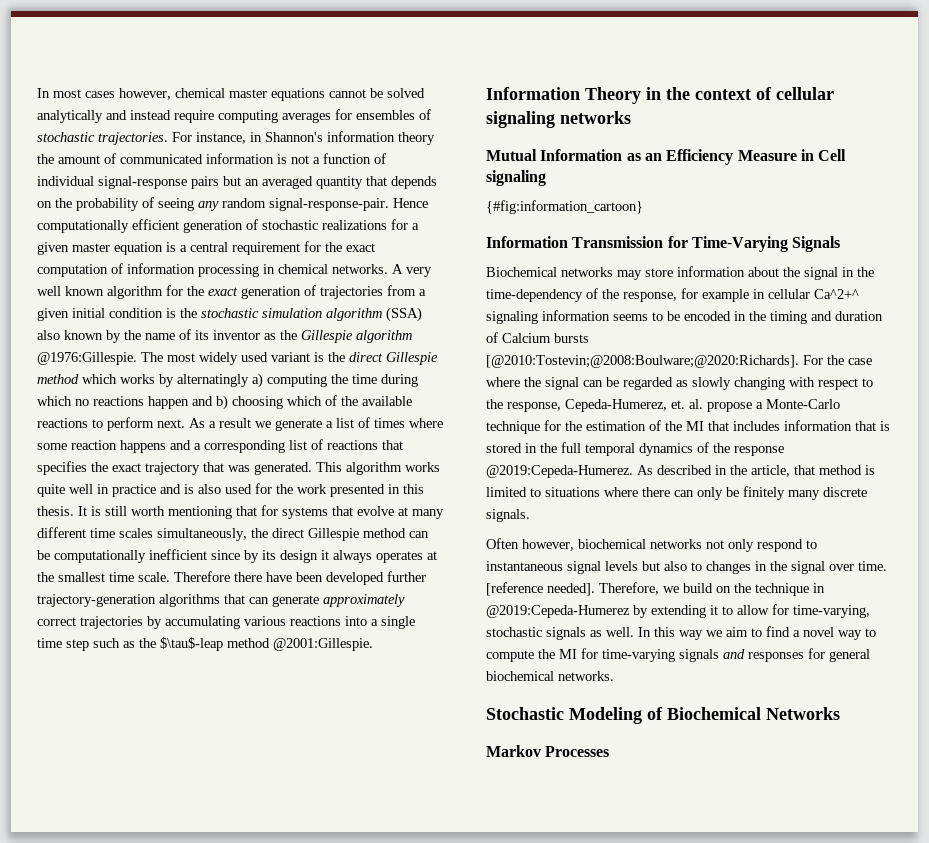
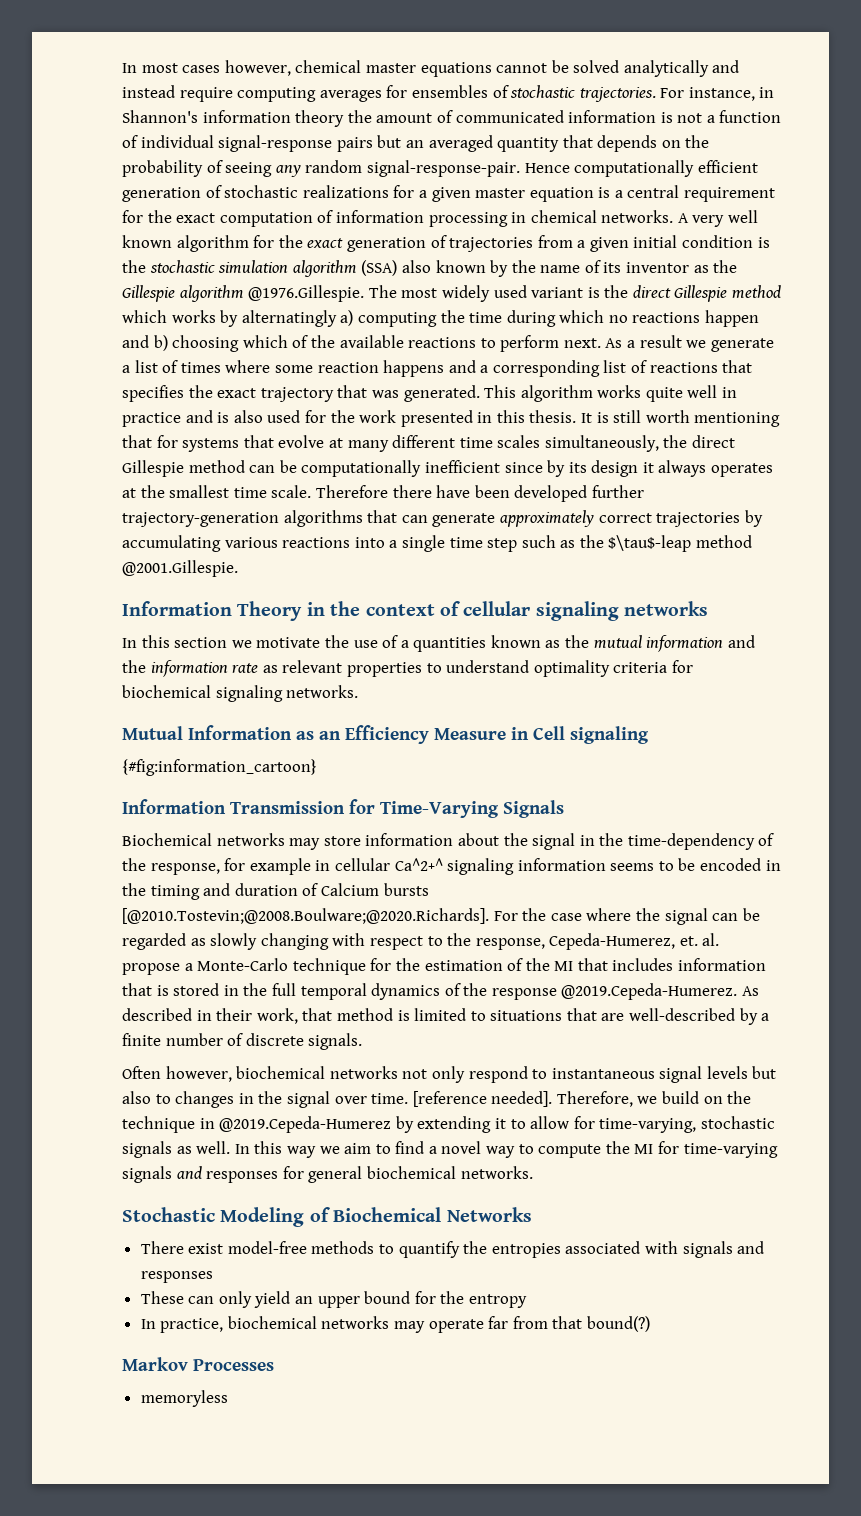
- A very well known algorithm for the exact generation of trajectories from a given initial condition is the stochastic simulation algorithm (SSA) also known by the name of its inventor as the Gillespie algorithm @1976:Gillespie. The most widely used variant is the direct Gillespie method which works by alternatingly a) computing the time during which no reactions happen and b) choosing which of the available reactions to perform next.
+ A very well known algorithm for the exact generation of trajectories from a given initial condition is the stochastic simulation algorithm (SSA) also known by the name of its inventor as the Gillespie algorithm @1976.Gillespie. The most widely used variant is the direct Gillespie method which works by alternatingly a) computing the time during which no reactions happen and b) choosing which of the available reactions to perform next.
- Therefore there have been developed further trajectory-generation algorithms that can generate approximately correct trajectories by accumulating various reactions into a single time step such as the $\tau$-leap method @2001:Gillespie.
+ Therefore there have been developed further trajectory-generation algorithms that can generate approximately correct trajectories by accumulating various reactions into a single time step such as the $\tau$-leap method @2001.Gillespie.
+ In this section we motivate the use of a quantities known as the mutual information and the information rate as relevant properties to understand optimality criteria for biochemical signaling networks.
- Biochemical networks may store information about the signal in the time-dependency of the response, for example in cellular Ca^2+^ signaling information seems to be encoded in the timing and duration of Calcium bursts [@2010:Tostevin;@2008:Boulware;@2020:Richards]. For the case where the signal can be regarded as slowly changing with respect to the response, Cepeda-Humerez, et. al. propose a Monte-Carlo technique for the estimation of the MI that includes information that is stored in the full temporal dynamics of the response @2019:Cepeda-Humerez. As described in the article, that method is limited to situations where there can only be finitely many discrete signals.
+ Biochemical networks may store information about the signal in the time-dependency of the response, for example in cellular Ca^2+^ signaling information seems to be encoded in the timing and duration of Calcium bursts [@2010.Tostevin;@2008.Boulware;@2020.Richards]. For the case where the signal can be regarded as slowly changing with respect to the response, Cepeda-Humerez, et. al. propose a Monte-Carlo technique for the estimation of the MI that includes information that is stored in the full temporal dynamics of the response @2019.Cepeda-Humerez. As described in their work, that method is limited to situations that are well-described by a finite number of discrete signals.
- Therefore, we build on the technique in @2019:Cepeda-Humerez by extending it to allow for time-varying, stochastic signals as well.
+ Therefore, we build on the technique in @2019.Cepeda-Humerez by extending it to allow for time-varying, stochastic signals as well.
+ There exist model-free methods to quantify the entropies associated with signals and responses
+ These can only yield an upper bound for the entropy
+ In practice, biochemical networks may operate far from that bound(?)
+ memoryless

